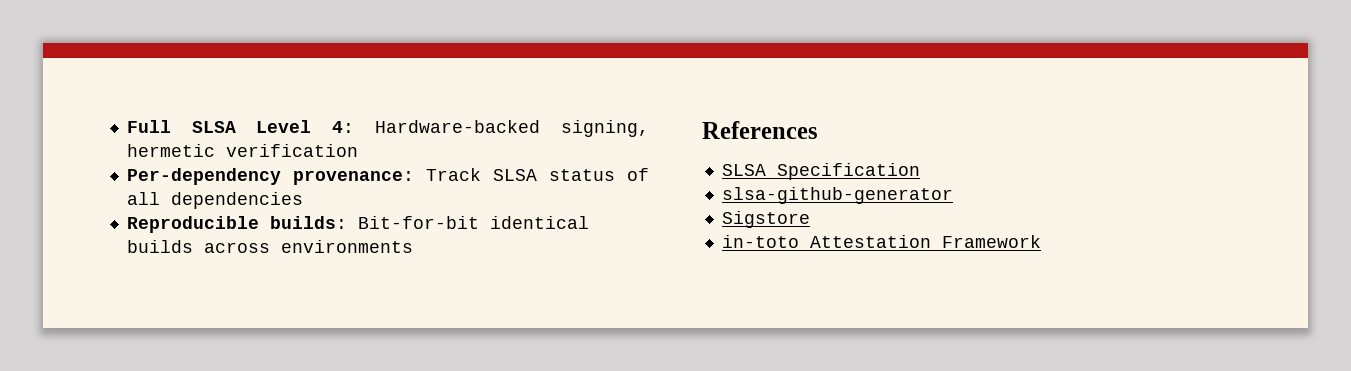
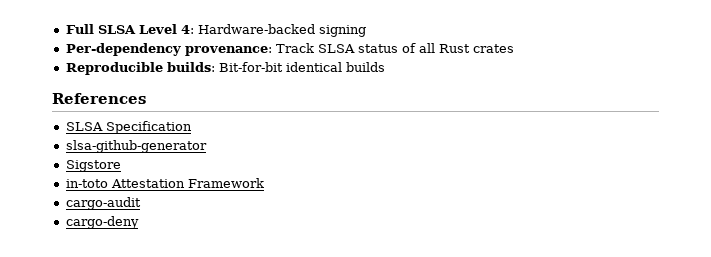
- Full SLSA Level 4: Hardware-backed signing, hermetic verification
+ Full SLSA Level 4: Hardware-backed signing
- Per-dependency provenance: Track SLSA status of all dependencies
+ Per-dependency provenance: Track SLSA status of all Rust crates
- Reproducible builds: Bit-for-bit identical builds across environments
+ Reproducible builds: Bit-for-bit identical builds
+ cargo-audit
+ cargo-deny

